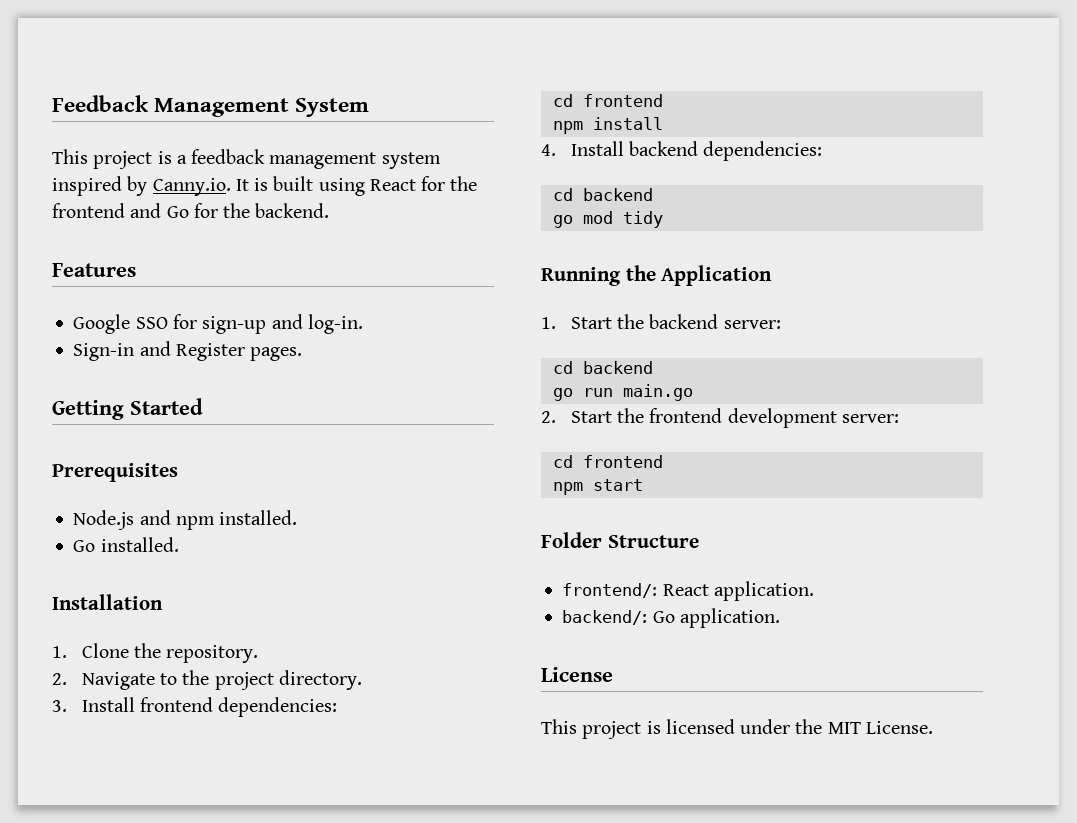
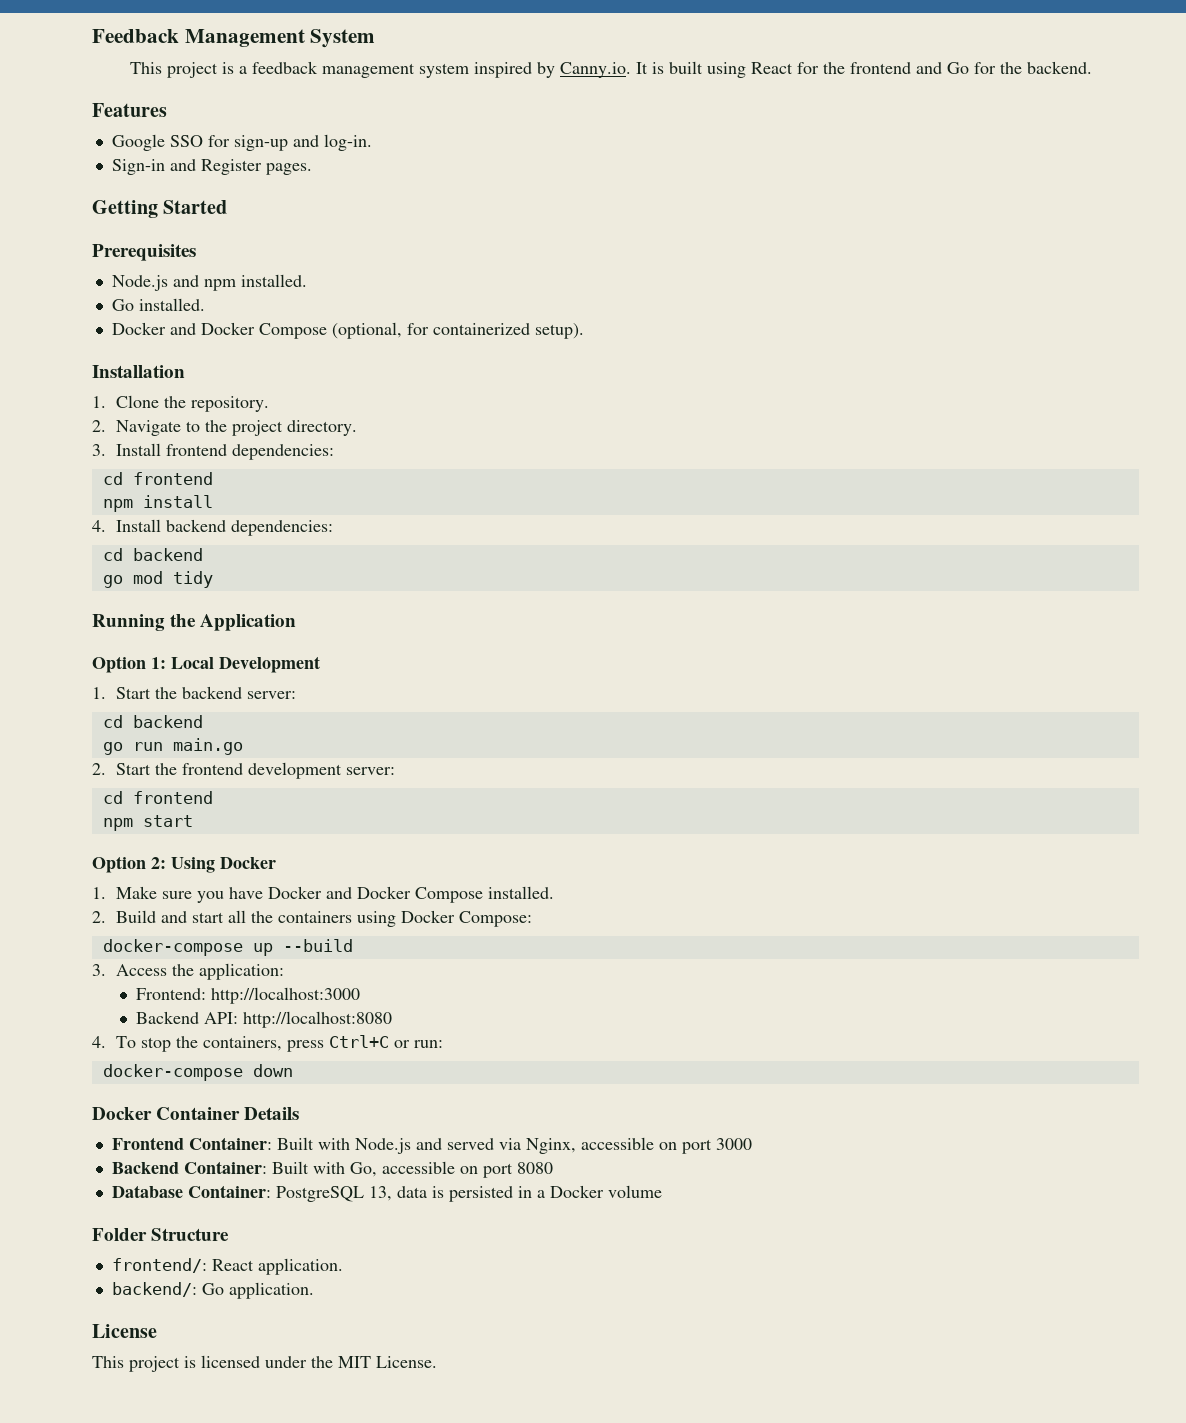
+ Docker and Docker Compose (optional, for containerized setup).
+ Option 1: Local Development
+ Option 2: Using Docker
+ 1. Make sure you have Docker and Docker Compose installed.
+ 2. Build and start all the containers using Docker Compose:
+ docker-compose up --build
+ 3. Access the application:
+ Frontend: http://localhost:3000
+ Backend API: http://localhost:8080
+ 4. To stop the containers, press Ctrl+C or run:
+ docker-compose down
+ Docker Container Details
+ Frontend Container: Built with Node.js and served via Nginx, accessible on port 3000
+ Backend Container: Built with Go, accessible on port 8080
+ Database Container: PostgreSQL 13, data is persisted in a Docker volume

